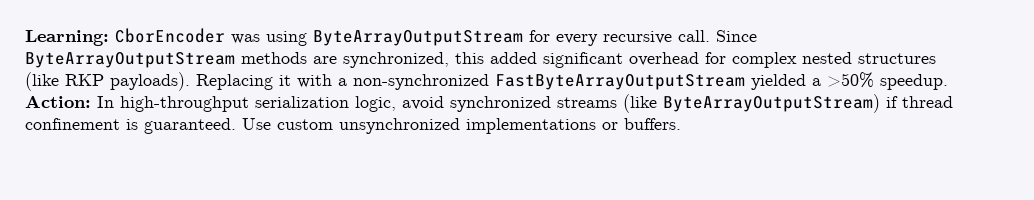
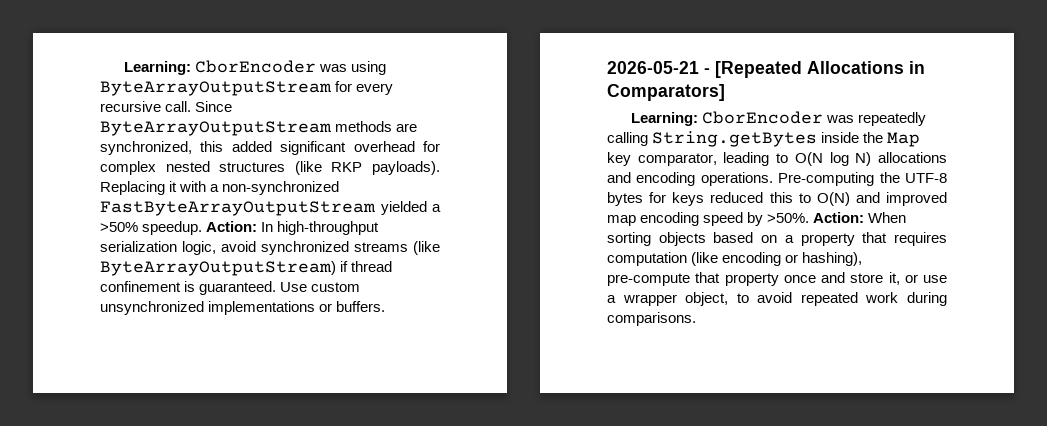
+ 2026-05-21 - [Repeated Allocations in Comparators]
+ Learning: CborEncoder was repeatedly calling String.getBytes inside the Map key comparator, leading to O(N log N) allocations and encoding operations. Pre-computing the UTF-8 bytes for keys reduced this to O(N) and improved map encoding speed by >50%. Action: When sorting objects based on a property that requires computation (like encoding or hashing), pre-compute that property once and store it, or use a wrapper object, to avoid repeated work during comparisons.

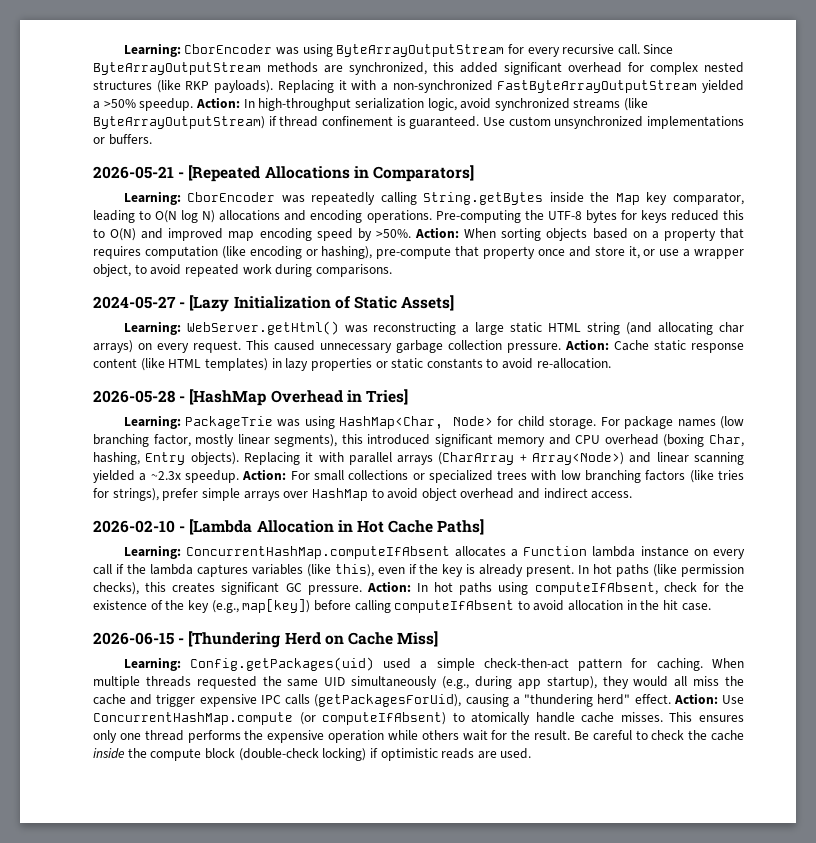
+ 2024-05-27 - [Lazy Initialization of Static Assets]
+ Learning: WebServer.getHtml() was reconstructing a large static HTML string (and allocating char arrays) on every request. This caused unnecessary garbage collection pressure. Action: Cache static response content (like HTML templates) in lazy properties or static constants to avoid re-allocation.
+ 2026-05-28 - [HashMap Overhead in Tries]
+ Learning: PackageTrie was using HashMap<Char, Node> for child storage. For package names (low branching factor, mostly linear segments), this introduced significant memory and CPU overhead (boxing Char, hashing, Entry objects). Replacing it with parallel arrays (CharArray + Array<Node>) and linear scanning yielded a ~2.3x speedup. Action: For small collections or specialized trees with low branching factors (like tries for strings), prefer simple arrays over HashMap to avoid object overhead and indirect access.
+ 2026-02-10 - [Lambda Allocation in Hot Cache Paths]
+ Learning: ConcurrentHashMap.computeIfAbsent allocates a Function lambda instance on every call if the lambda captures variables (like this), even if the key is already present. In hot paths (like permission checks), this creates significant GC pressure. Action: In hot paths using computeIfAbsent, check for the existence of the key (e.g., map[key]) before calling computeIfAbsent to avoid allocation in the hit case.
+ 2026-06-15 - [Thundering Herd on Cache Miss]
+ Learning: Config.getPackages(uid) used a simple check-then-act pattern for caching. When multiple threads requested the same UID simultaneously (e.g., during app startup), they would all miss the cache and trigger expensive IPC calls (getPackagesForUid), causing a "thundering herd" effect. Action: Use ConcurrentHashMap.compute (or computeIfAbsent) to atomically handle cache misses. This ensures only one thread performs the expensive operation while others wait for the result. Be careful to check the cache inside the compute block (double-check locking) if optimistic reads are used.

